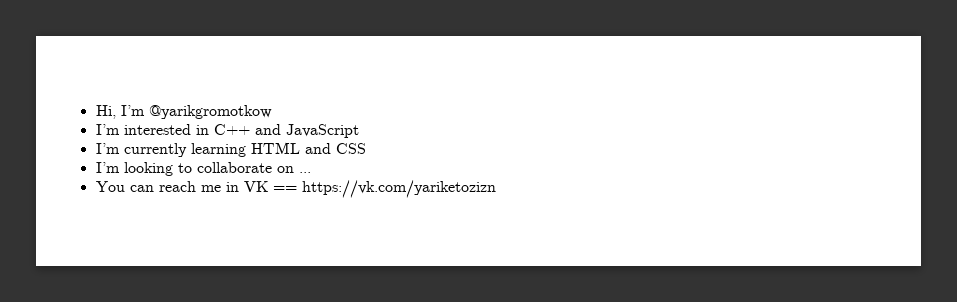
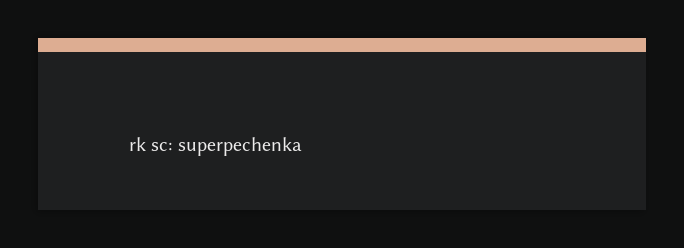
- Hi, I’m @yarikgromotkow
- I’m interested in C++ and JavaScript
- I’m currently learning HTML and CSS
- I’m looking to collaborate on ...
- You can reach me in VK == https://vk.com/yariketozizn
+ rk sc: superpechenka

